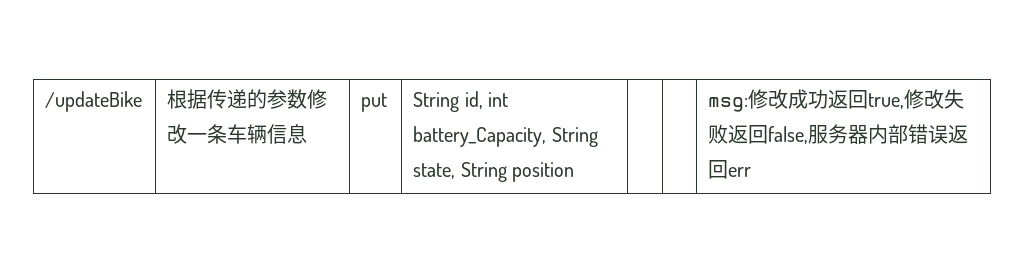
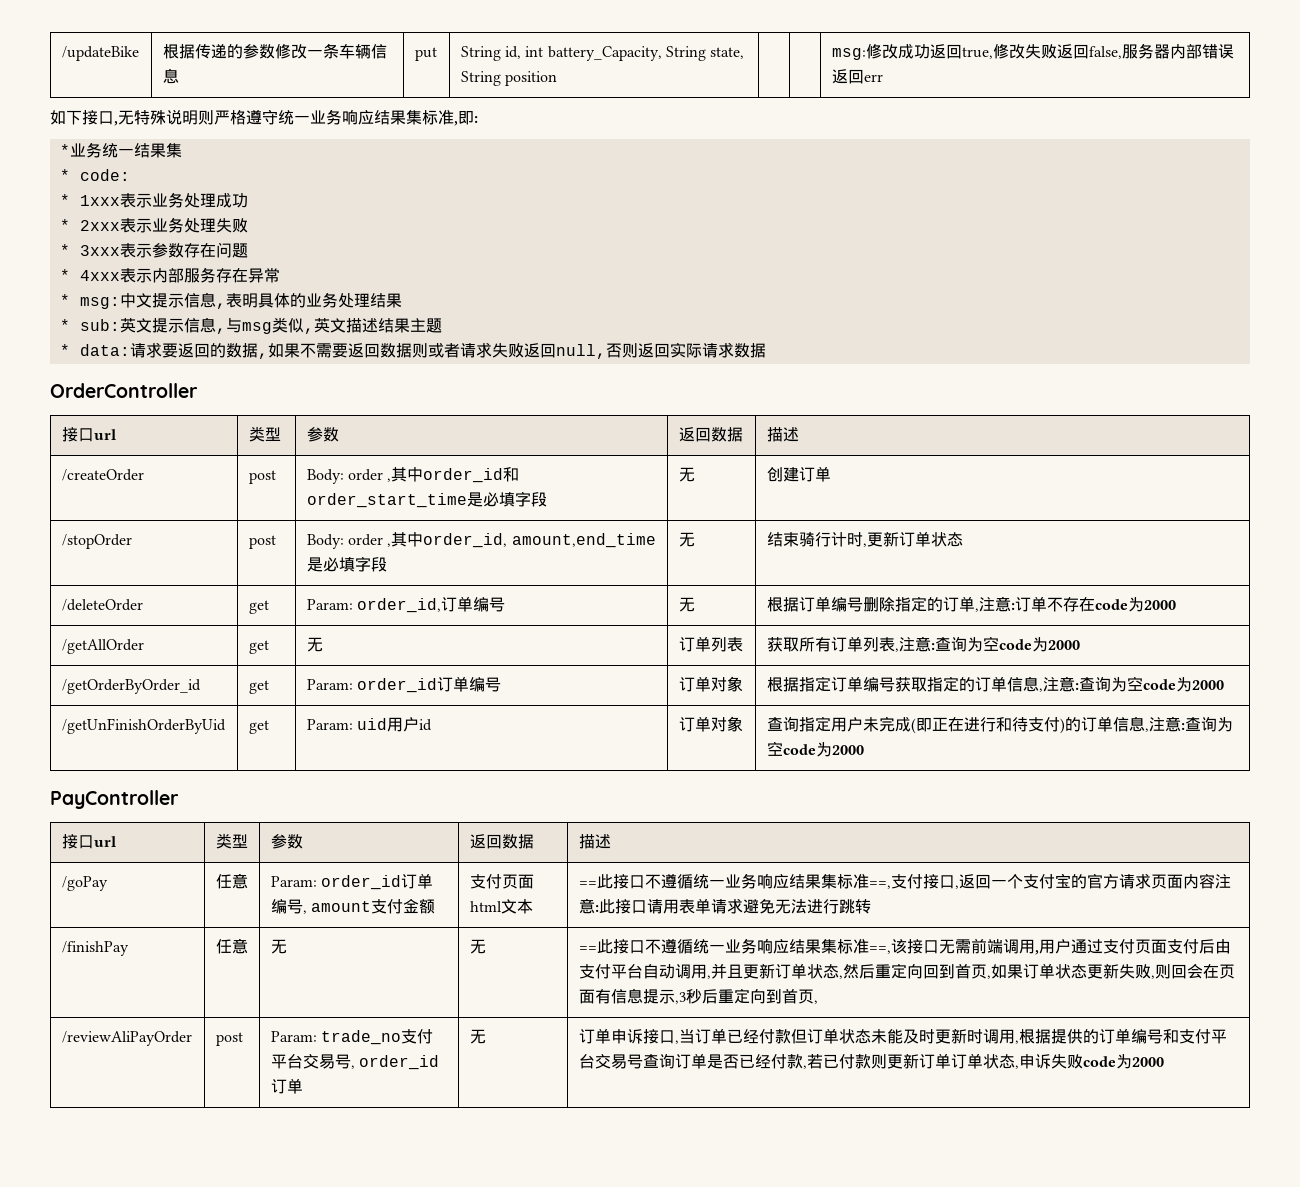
+ 如下接口,无特殊说明则严格遵守统一业务响应结果集标准,即:
+ *业务统一结果集
+ * code:
+ * 1xxx表示业务处理成功
+ * 2xxx表示业务处理失败
+ * 3xxx表示参数存在问题
+ * 4xxx表示内部服务存在异常
+ * msg:中文提示信息,表明具体的业务处理结果
+ * sub:英文提示信息,与msg类似,英文描述结果主题
+ * data:请求要返回的数据,如果不需要返回数据则或者请求失败返回null,否则返回实际请求数据
+ OrderController
+ 接口url | 类型 | 参数 | 返回数据 | 描述
+ /createOrder | post | Body: order ,其中order_id和order_start_time是必填字段 | 无 | 创建订单
+ /stopOrder | post | Body: order ,其中order_id, amount,end_time是必填字段 | 无 | 结束骑行计时,更新订单状态
+ /deleteOrder | get | Param: order_id,订单编号 | 无 | 根据订单编号删除指定的订单,注意:订单不存在code为2000
+ /getAllOrder | get | 无 | 订单列表 | 获取所有订单列表,注意:查询为空code为2000
+ /getOrderByOrder_id | get | Param: order_id订单编号 | 订单对象 | 根据指定订单编号获取指定的订单信息,注意:查询为空code为2000
+ /getUnFinishOrderByUid | get | Param: uid用户id | 订单对象 | 查询指定用户未完成(即正在进行和待支付)的订单信息,注意:查询为空code为2000
+ PayController
+ 接口url | 类型 | 参数 | 返回数据 | 描述
+ /goPay | 任意 | Param: order_id订单编号, amount支付金额 | 支付页面html文本 | ==此接口不遵循统一业务响应结果集标准==,支付接口,返回一个支付宝的官方请求页面内容注意:此接口请用表单请求避免无法进行跳转
+ /finishPay | 任意 | 无 | 无 | ==此接口不遵循统一业务响应结果集标准==,该接口无需前端调用,用户通过支付页面支付后由支付平台自动调用,并且更新订单状态,然后重定向回到首页,如果订单状态更新失败,则回会在页面有信息提示,3秒后重定向到首页,
+ /reviewAliPayOrder | post | Param: trade_no支付平台交易号, order_id订单 | 无 | 订单申诉接口,当订单已经付款但订单状态未能及时更新时调用,根据提供的订单编号和支付平台交易号查询订单是否已经付款,若已付款则更新订单订单状态,申诉失败code为2000

